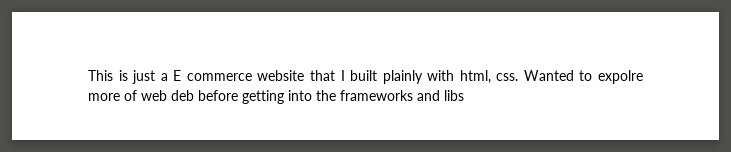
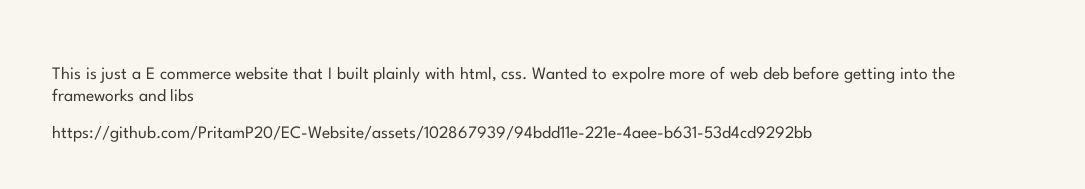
+ https://github.com/PritamP20/EC-Website/assets/102867939/94bdd11e-221e-4aee-b631-53d4cd9292bb

